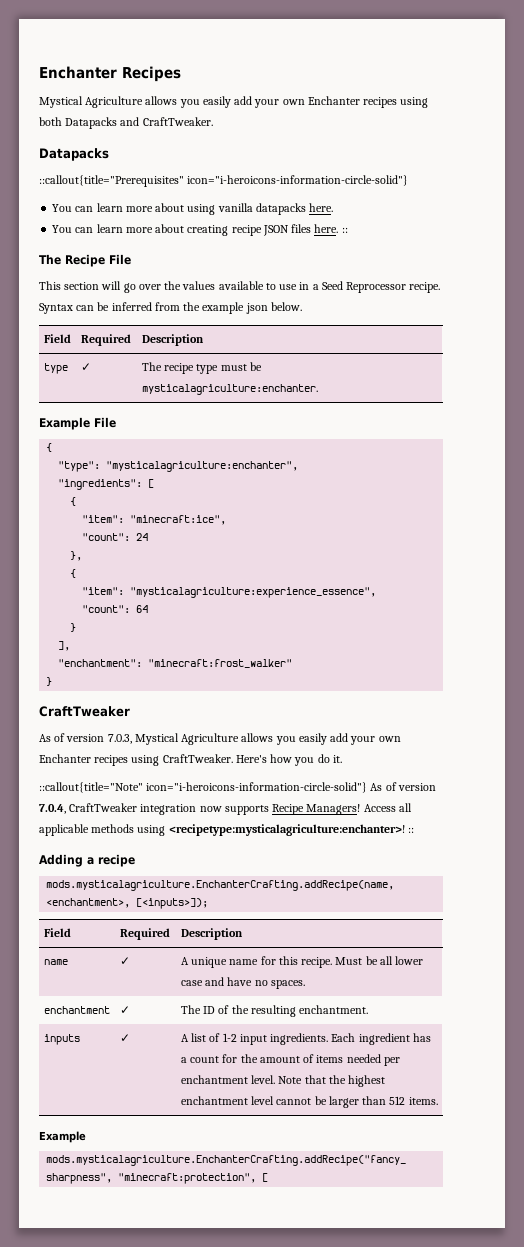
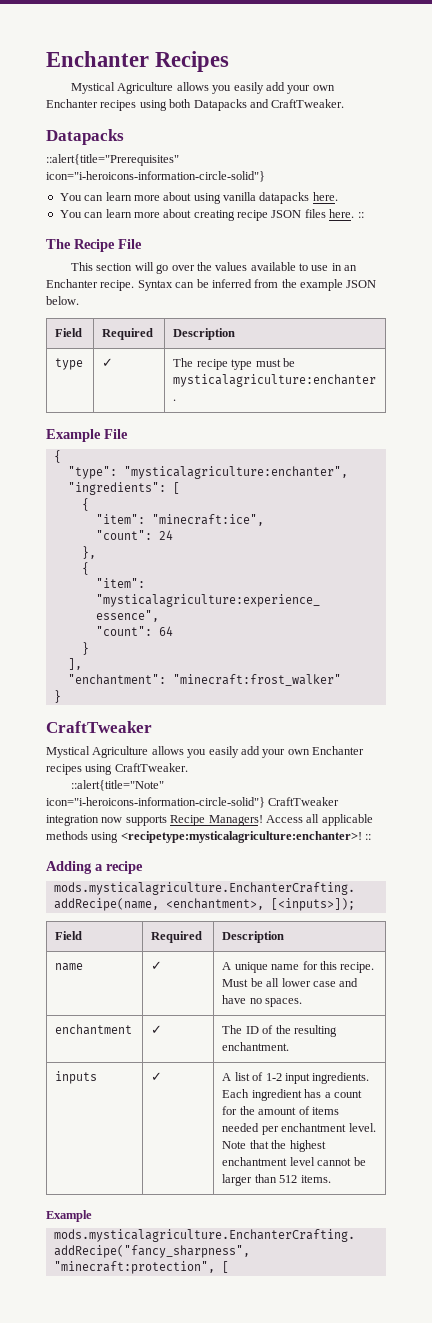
- ::callout{title="Prerequisites" icon="i-heroicons-information-circle-solid"}
+ ::alert{title="Prerequisites" icon="i-heroicons-information-circle-solid"}
- This section will go over the values available to use in a Seed Reprocessor recipe.
+ This section will go over the values available to use in an Enchanter recipe.
- Syntax can be inferred from the example json below.
+ Syntax can be inferred from the example JSON below.
- As of version 7.0.3, Mystical Agriculture allows you easily add your own Enchanter recipes using CraftTweaker. Here's how you do it.
- ::callout{title="Note" icon="i-heroicons-information-circle-solid"} As of version 7.0.4, CraftTweaker integration now supports Recipe Managers!
+ Mystical Agriculture allows you easily add your own Enchanter recipes using CraftTweaker.
+ ::alert{title="Note" icon="i-heroicons-information-circle-solid"} CraftTweaker integration now supports Recipe Managers!

